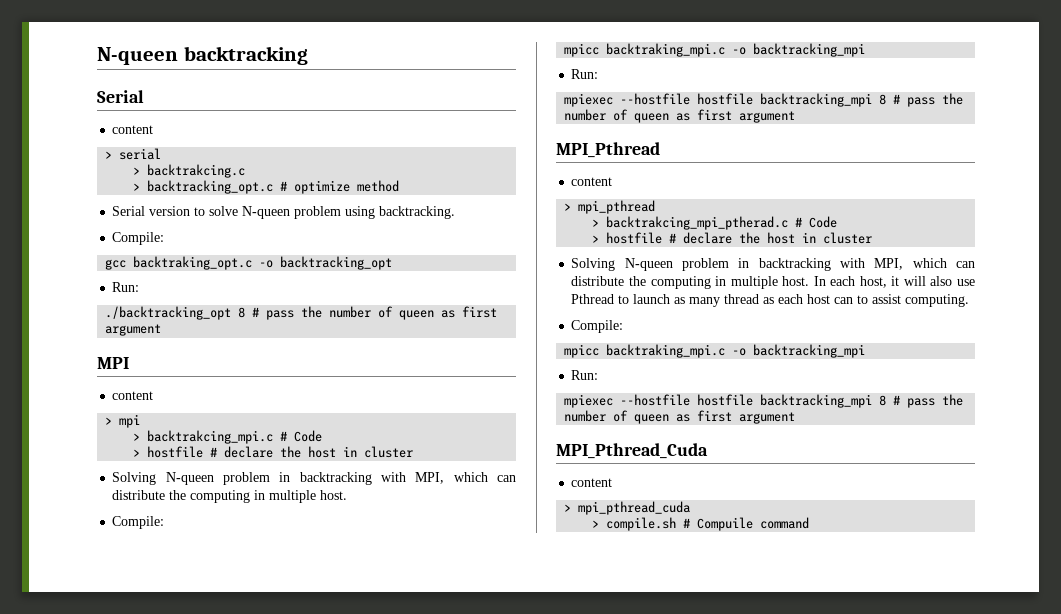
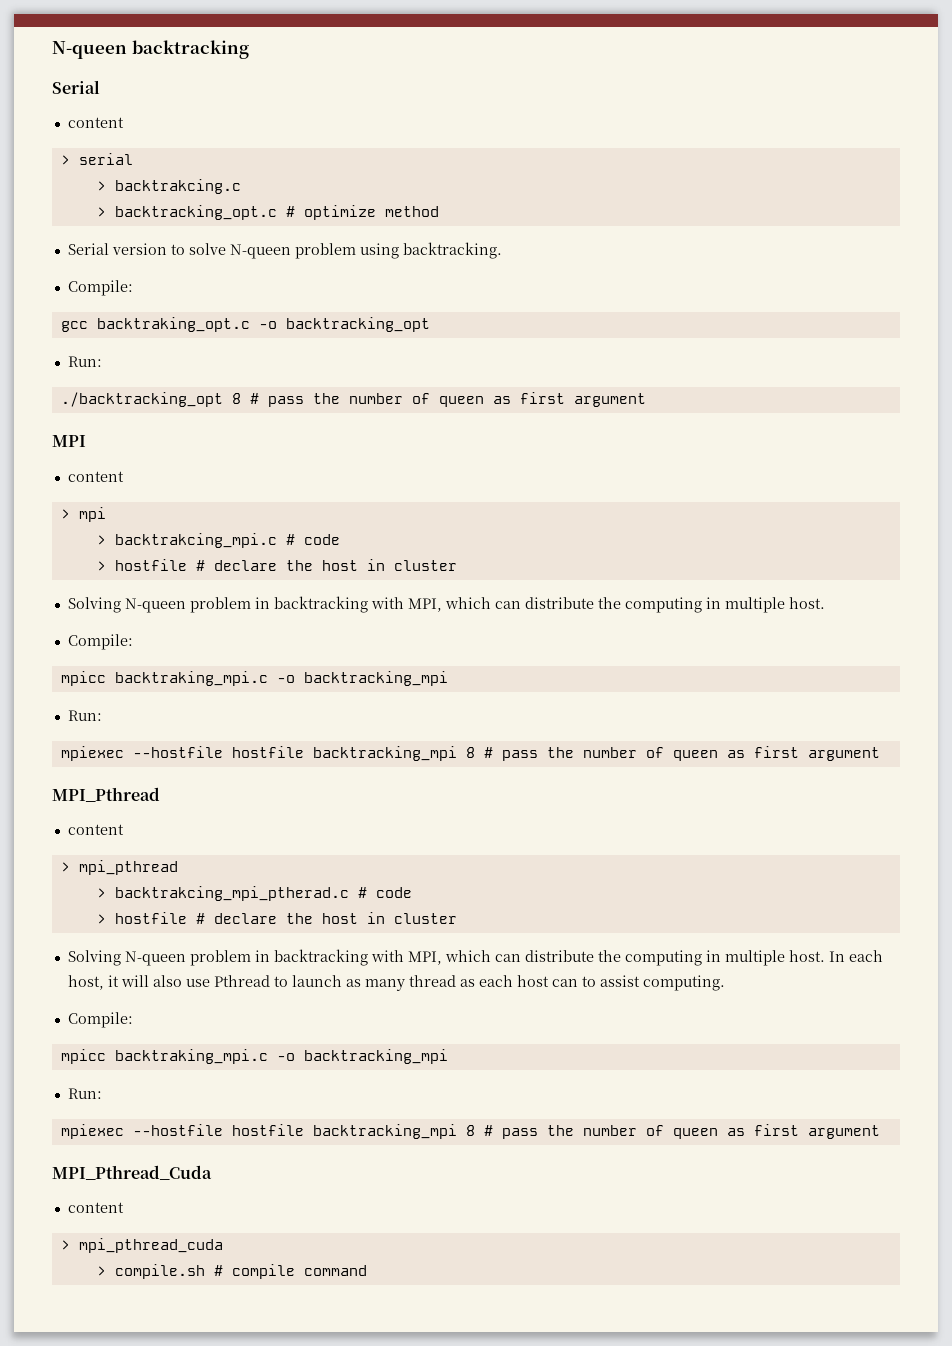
- > backtrakcing_mpi.c # Code
+ > backtrakcing_mpi.c # code
- > backtrakcing_mpi_ptherad.c # Code
+ > backtrakcing_mpi_ptherad.c # code
- > compile.sh # Compuile command
+ > compile.sh # compile command

